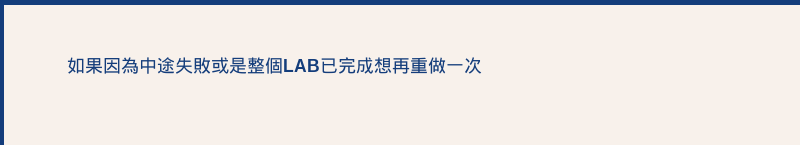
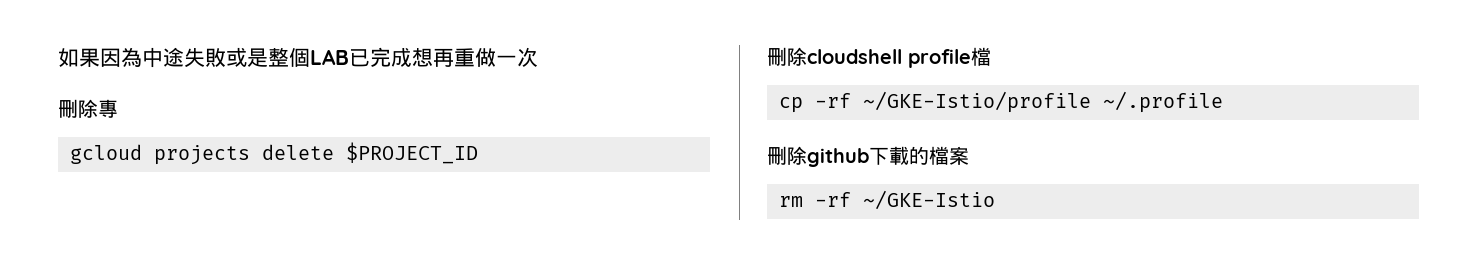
+ 刪除專
+ gcloud projects delete $PROJECT_ID
+ 刪除cloudshell profile檔
+ cp -rf ~/GKE-Istio/profile ~/.profile
+ 刪除github下載的檔案
+ rm -rf ~/GKE-Istio

